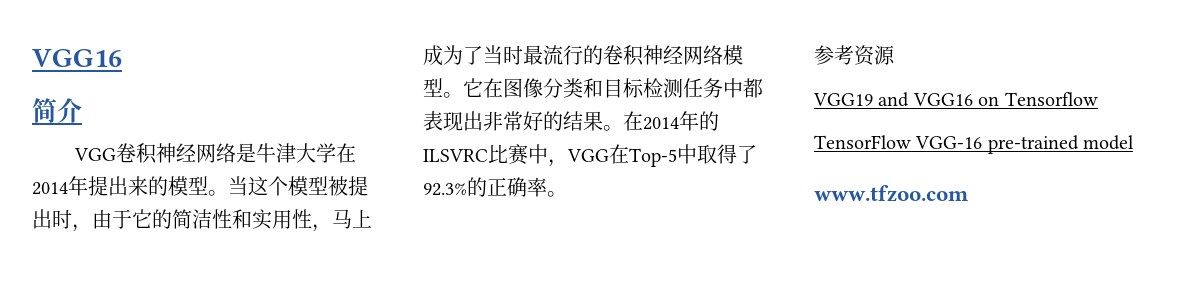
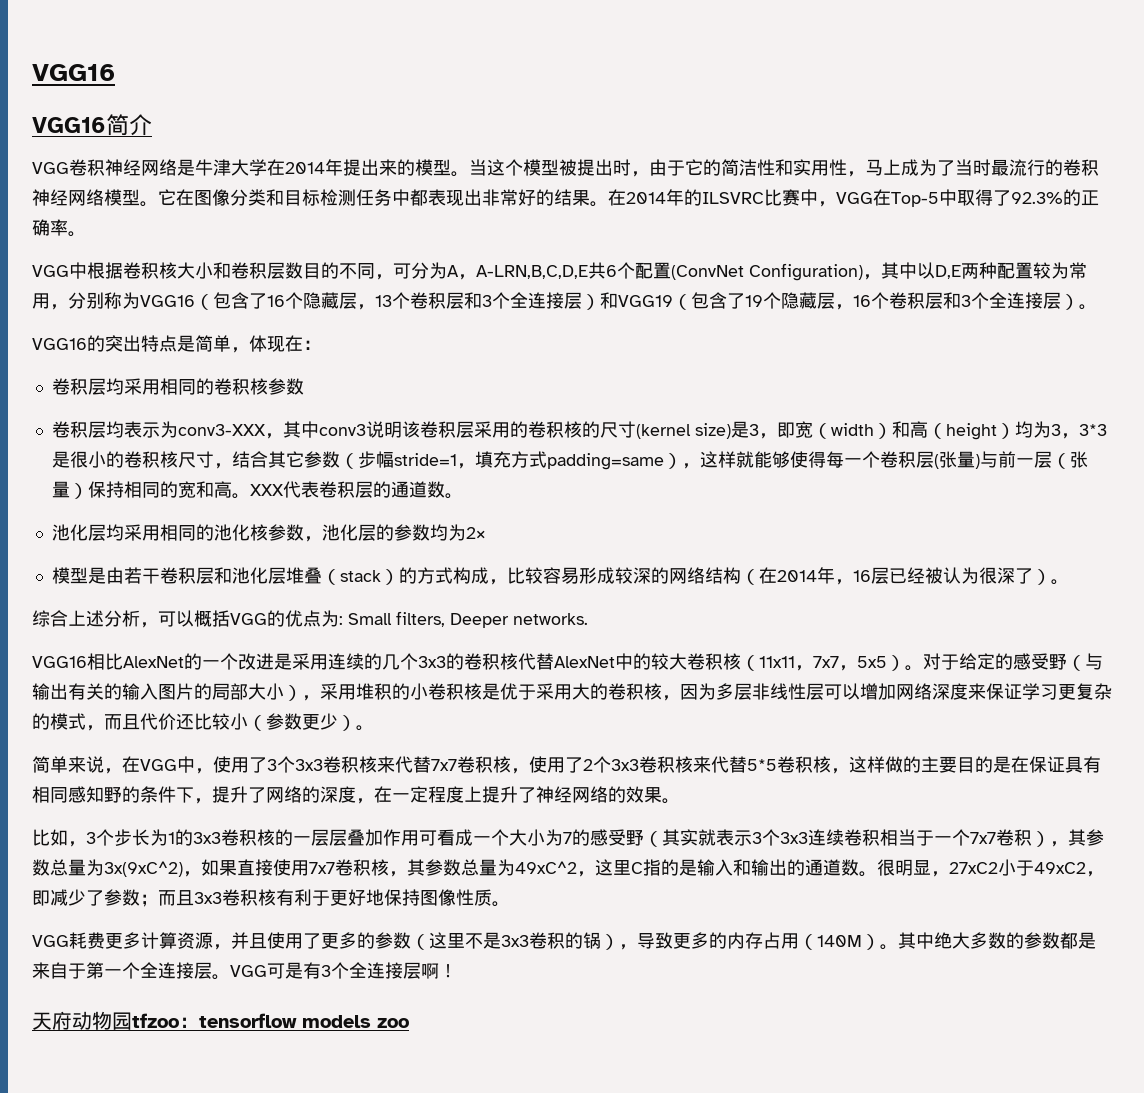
- 简介
+ VGG16简介
- 参考资源
- VGG19 and VGG16 on Tensorflow
- TensorFlow VGG-16 pre-trained model
- www.tfzoo.com
+ VGG中根据卷积核大小和卷积层数目的不同，可分为A，A-LRN,B,C,D,E共6个配置(ConvNet Configuration)，其中以D,E两种配置较为常用，分别称为VGG16（包含了16个隐藏层，13个卷积层和3个全连接层）和VGG19（包含了19个隐藏层，16个卷积层和3个全连接层）。
+ VGG16的突出特点是简单，体现在：
+ 卷积层均采用相同的卷积核参数
+ 卷积层均表示为conv3-XXX，其中conv3说明该卷积层采用的卷积核的尺寸(kernel size)是3，即宽（width）和高（height）均为3，3*3是很小的卷积核尺寸，结合其它参数（步幅stride=1，填充方式padding=same），这样就能够使得每一个卷积层(张量)与前一层（张量）保持相同的宽和高。XXX代表卷积层的通道数。
+ 池化层均采用相同的池化核参数，池化层的参数均为2×
+ 模型是由若干卷积层和池化层堆叠（stack）的方式构成，比较容易形成较深的网络结构（在2014年，16层已经被认为很深了）。
+ 综合上述分析，可以概括VGG的优点为: Small filters, Deeper networks.
+ VGG16相比AlexNet的一个改进是采用连续的几个3x3的卷积核代替AlexNet中的较大卷积核（11x11，7x7，5x5）。对于给定的感受野（与输出有关的输入图片的局部大小），采用堆积的小卷积核是优于采用大的卷积核，因为多层非线性层可以增加网络深度来保证学习更复杂的模式，而且代价还比较小（参数更少）。
+ 简单来说，在VGG中，使用了3个3x3卷积核来代替7x7卷积核，使用了2个3x3卷积核来代替5*5卷积核，这样做的主要目的是在保证具有相同感知野的条件下，提升了网络的深度，在一定程度上提升了神经网络的效果。
+ 比如，3个步长为1的3x3卷积核的一层层叠加作用可看成一个大小为7的感受野（其实就表示3个3x3连续卷积相当于一个7x7卷积），其参数总量为3x(9xC^2)，如果直接使用7x7卷积核，其参数总量为49xC^2，这里C指的是输入和输出的通道数。很明显，27xC2小于49xC2，即减少了参数；而且3x3卷积核有利于更好地保持图像性质。
+ VGG耗费更多计算资源，并且使用了更多的参数（这里不是3x3卷积的锅），导致更多的内存占用（140M）。其中绝大多数的参数都是来自于第一个全连接层。VGG可是有3个全连接层啊！
+ 天府动物园tfzoo：tensorflow models zoo

